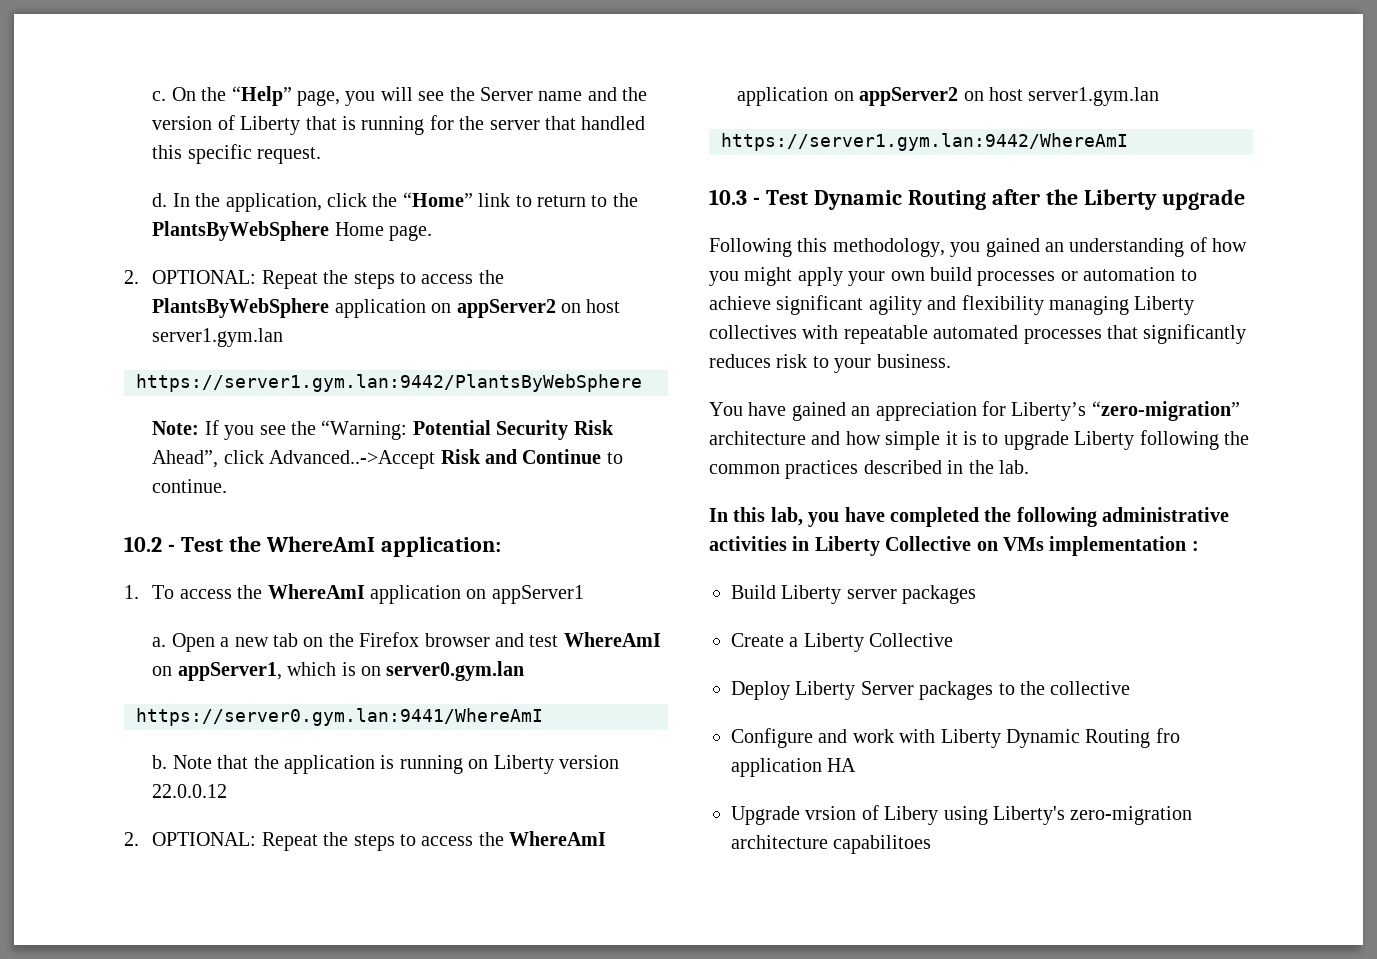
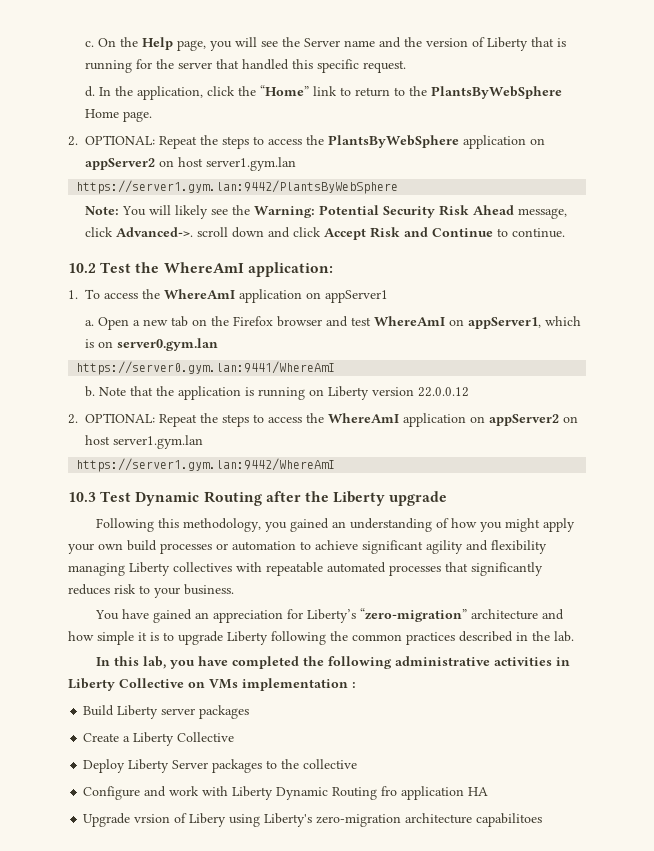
- On the “Help” page, you will see the Server name and the version of Liberty that is running for the server that handled this specific request.
+ On the Help page, you will see the Server name and the version of Liberty that is running for the server that handled this specific request.
- Note: If you see the “Warning: Potential Security Risk Ahead”, click Advanced..->Accept Risk and Continue to continue.
+ Note: You will likely see the Warning: Potential Security Risk Ahead message, click Advanced->. scroll down and click Accept Risk and Continue to continue.
- 10.2 - Test the WhereAmI application:
+ 10.2 Test the WhereAmI application:
- 10.3 - Test Dynamic Routing after the Liberty upgrade
+ 10.3 Test Dynamic Routing after the Liberty upgrade

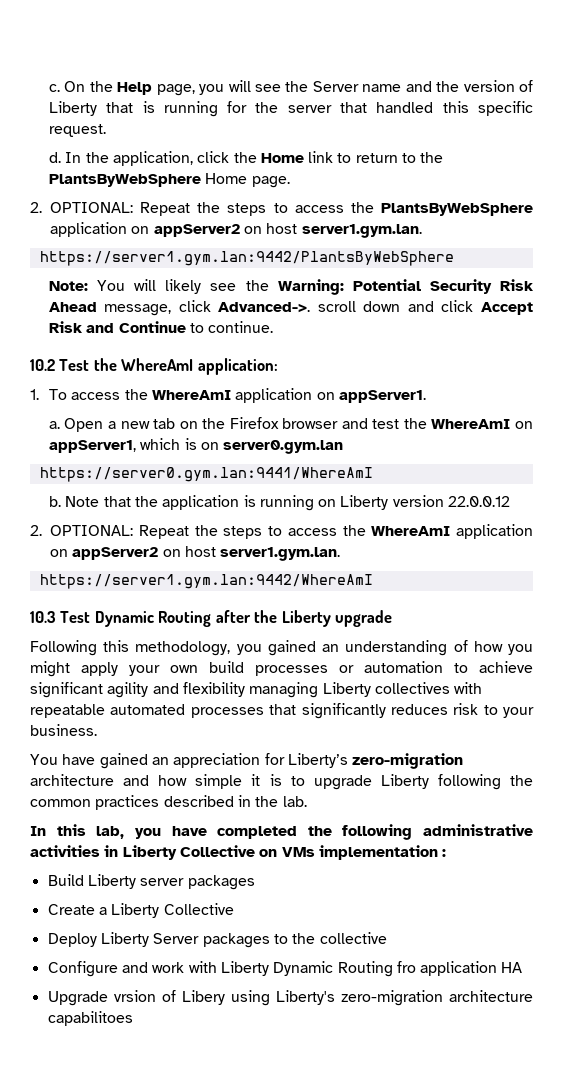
- In the application, click the “Home” link to return to the PlantsByWebSphere Home page.
+ In the application, click the Home link to return to the PlantsByWebSphere Home page.
- 2. OPTIONAL: Repeat the steps to access the PlantsByWebSphere application on appServer2 on host server1.gym.lan
+ 2. OPTIONAL: Repeat the steps to access the PlantsByWebSphere application on appServer2 on host server1.gym.lan.
- 1. To access the WhereAmI application on appServer1
+ 1. To access the WhereAmI application on appServer1.
- Open a new tab on the Firefox browser and test WhereAmI on appServer1, which is on server0.gym.lan
+ Open a new tab on the Firefox browser and test the WhereAmI on appServer1, which is on server0.gym.lan
- 2. OPTIONAL: Repeat the steps to access the WhereAmI application on appServer2 on host server1.gym.lan
+ 2. OPTIONAL: Repeat the steps to access the WhereAmI application on appServer2 on host server1.gym.lan.
- You have gained an appreciation for Liberty’s “zero-migration” architecture and how simple it is to upgrade Liberty following the common practices described in the lab.
+ You have gained an appreciation for Liberty’s zero-migration architecture and how simple it is to upgrade Liberty following the common practices described in the lab.

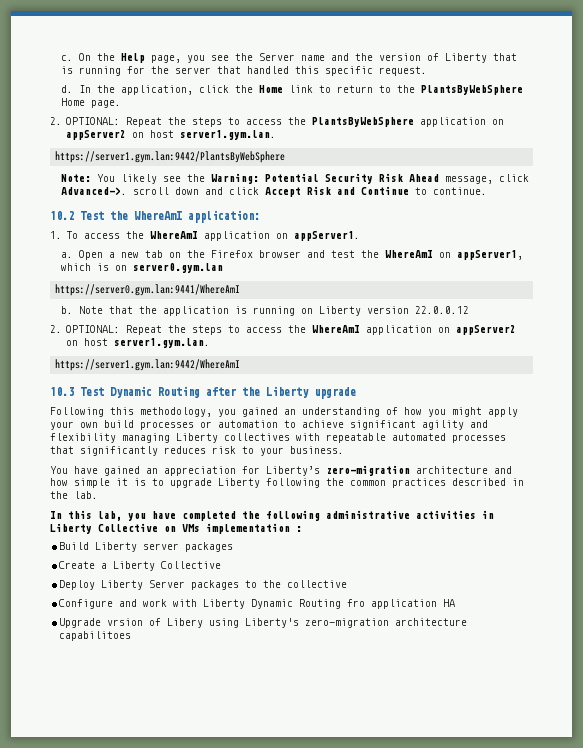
- On the Help page, you will see the Server name and the version of Liberty that is running for the server that handled this specific request.
+ On the Help page, you see the Server name and the version of Liberty that is running for the server that handled this specific request.
- Note: You will likely see the Warning: Potential Security Risk Ahead message, click Advanced->. scroll down and click Accept Risk and Continue to continue.
+ Note: You likely see the Warning: Potential Security Risk Ahead message, click Advanced->. scroll down and click Accept Risk and Continue to continue.

